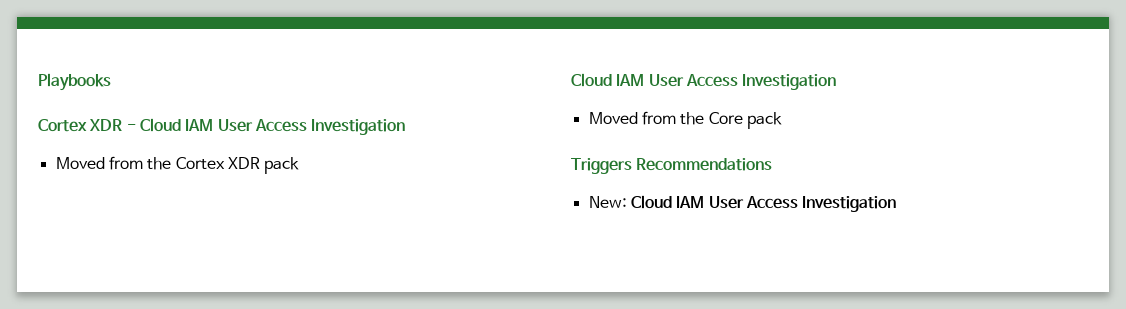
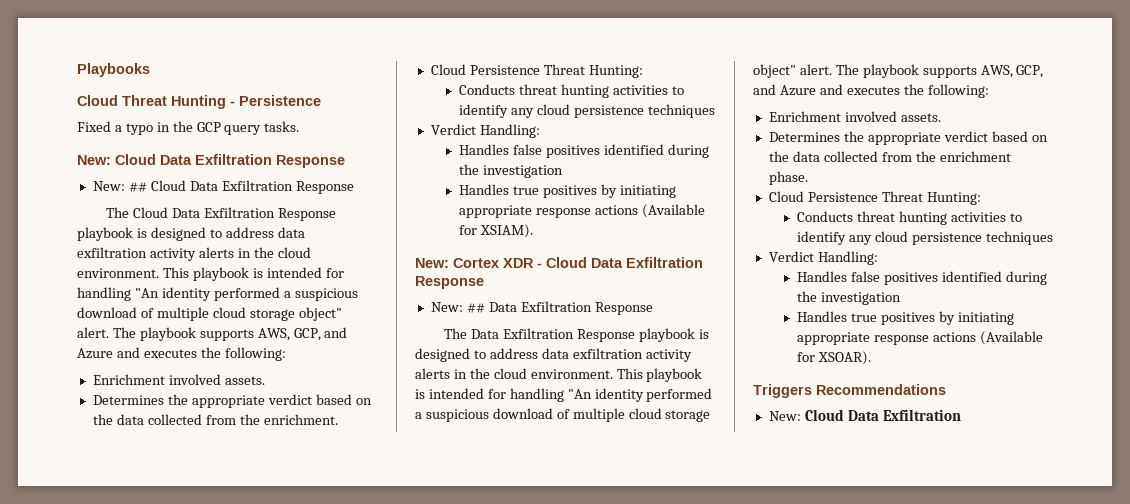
- Cortex XDR - Cloud IAM User Access Investigation
- Moved from the Cortex XDR pack
- Cloud IAM User Access Investigation
- Moved from the Core pack
+ Cloud Threat Hunting - Persistence
+ Fixed a typo in the GCP query tasks.
+ New: Cloud Data Exfiltration Response
+ New: ## Cloud Data Exfiltration Response
+ The Cloud Data Exfiltration Response playbook is designed to address data exfiltration activity alerts in the cloud environment. This playbook is intended for handling "An identity performed a suspicious download of multiple cloud storage object" alert. The playbook supports AWS, GCP, and Azure and executes the following:
+ Enrichment involved assets.
+ Determines the appropriate verdict based on the data collected from the enrichment.
+ Cloud Persistence Threat Hunting:
+ Conducts threat hunting activities to identify any cloud persistence techniques
+ Verdict Handling:
+ Handles false positives identified during the investigation
+ Handles true positives by initiating appropriate response actions (Available for XSIAM).
+ New: Cortex XDR - Cloud Data Exfiltration Response
+ New: ## Data Exfiltration Response
+ The Data Exfiltration Response playbook is designed to address data exfiltration activity alerts in the cloud environment. This playbook is intended for handling "An identity performed a suspicious download of multiple cloud storage object" alert. The playbook supports AWS, GCP, and Azure and executes the following:
+ Enrichment involved assets.
+ Determines the appropriate verdict based on the data collected from the enrichment phase.
+ Cloud Persistence Threat Hunting:
+ Conducts threat hunting activities to identify any cloud persistence techniques
+ Verdict Handling:
+ Handles false positives identified during the investigation
+ Handles true positives by initiating appropriate response actions (Available for XSOAR).
  Triggers Recommendations
- New: Cloud IAM User Access Investigation
+ New: Cloud Data Exfiltration

